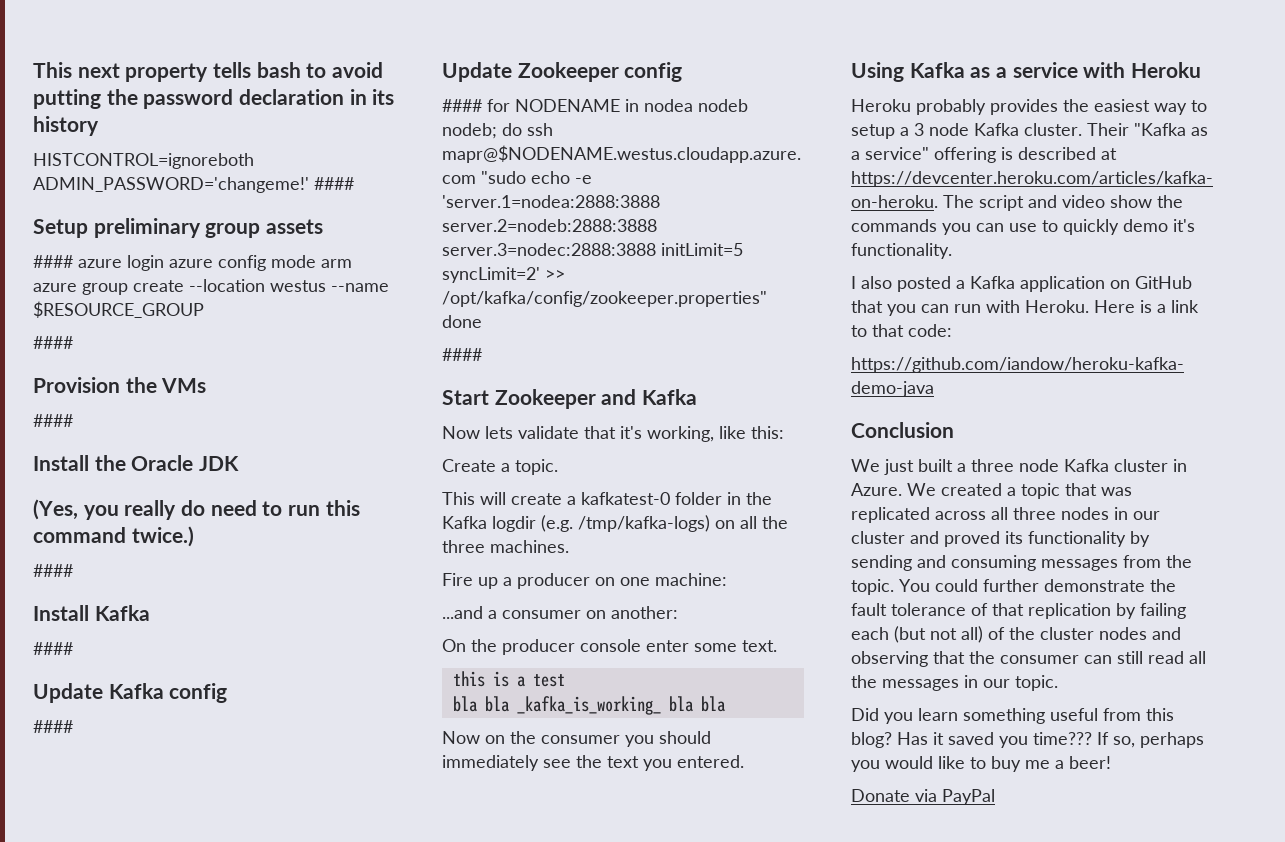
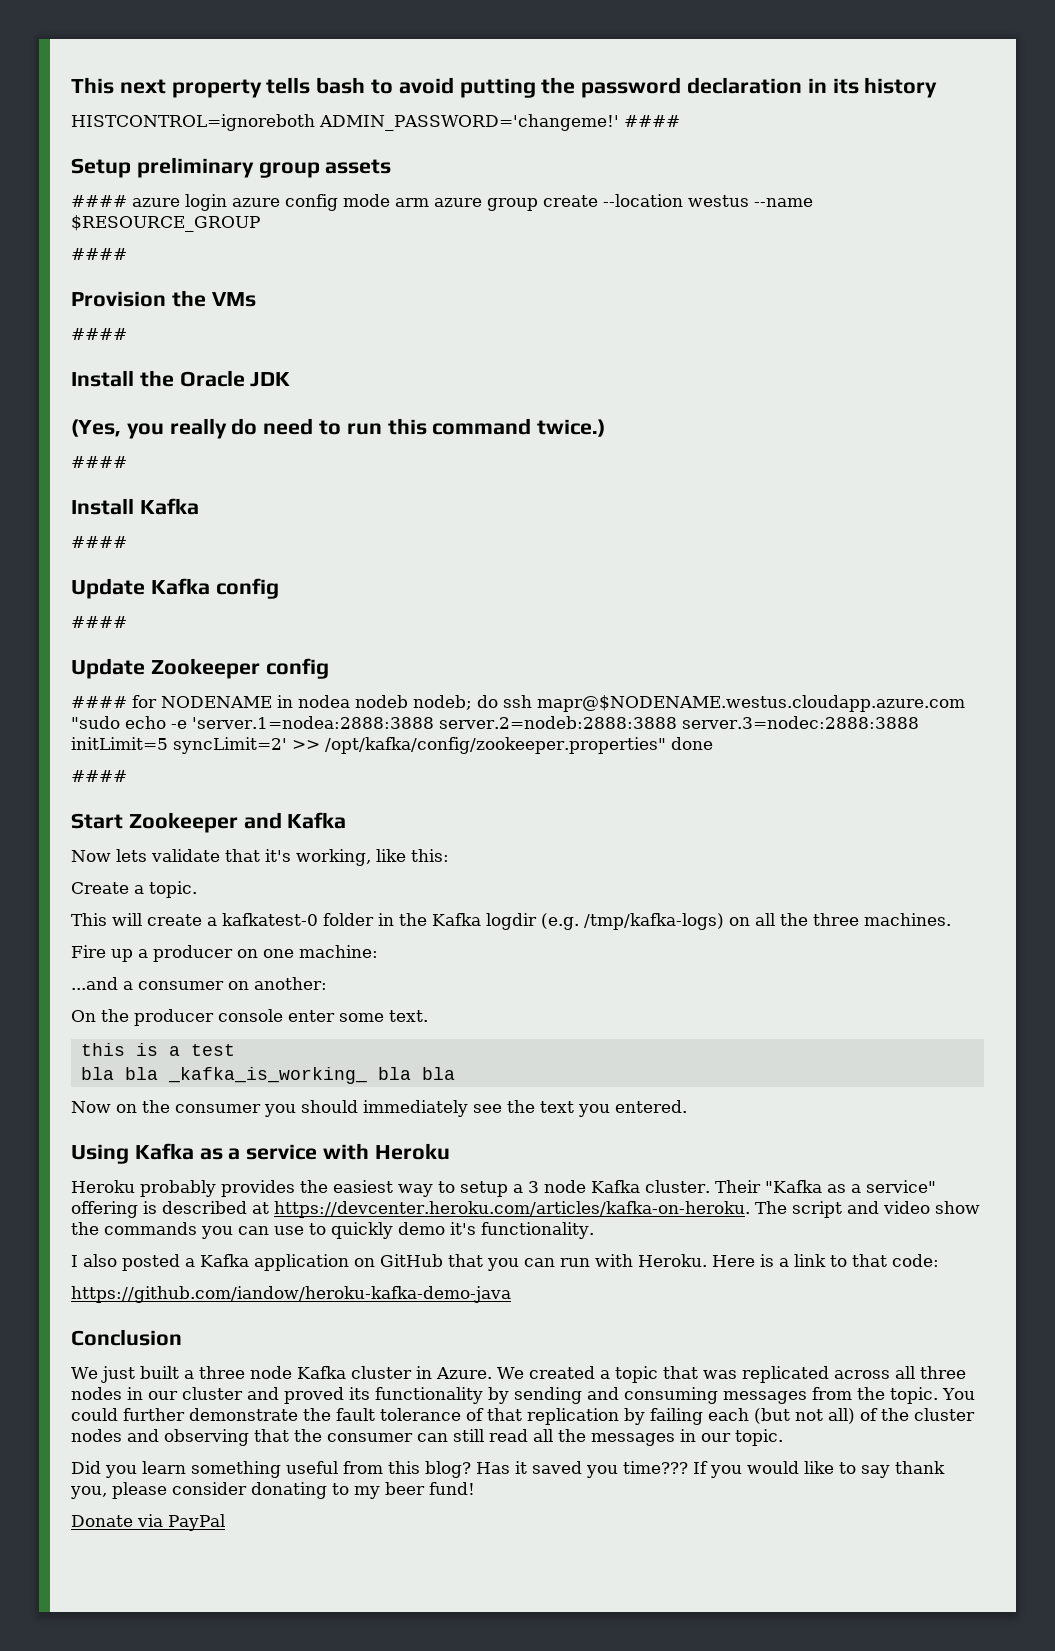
- If so, perhaps you would like to buy me a beer!
+ If you would like to say thank you, please consider donating to my beer fund!

